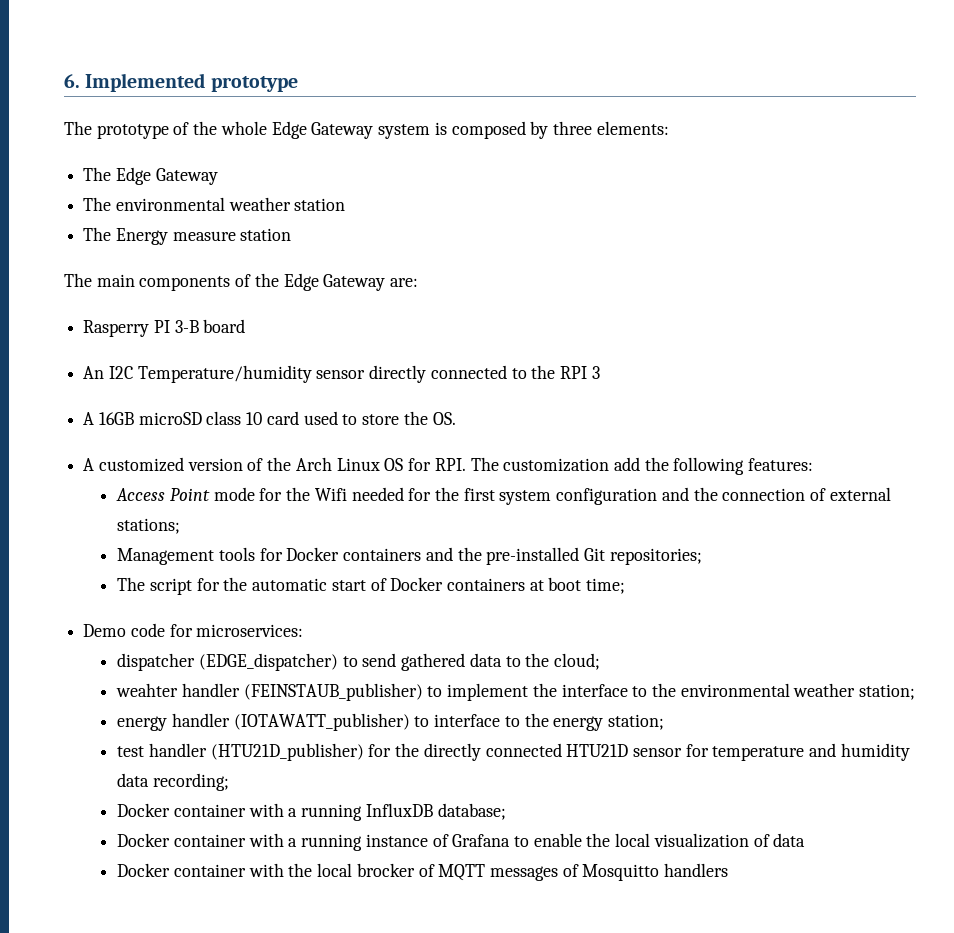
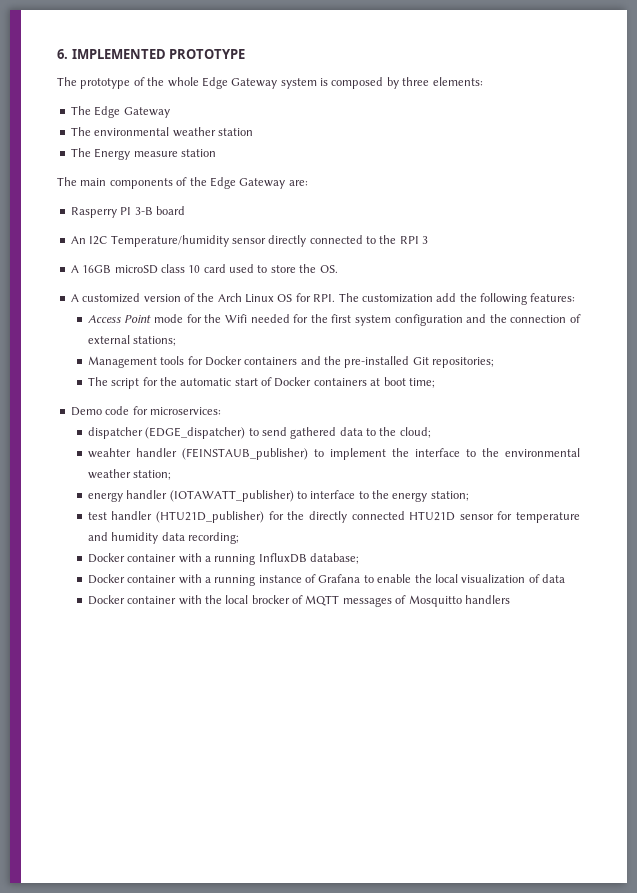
- 6. Implemented prototype
+ 6. IMPLEMENTED PROTOTYPE

